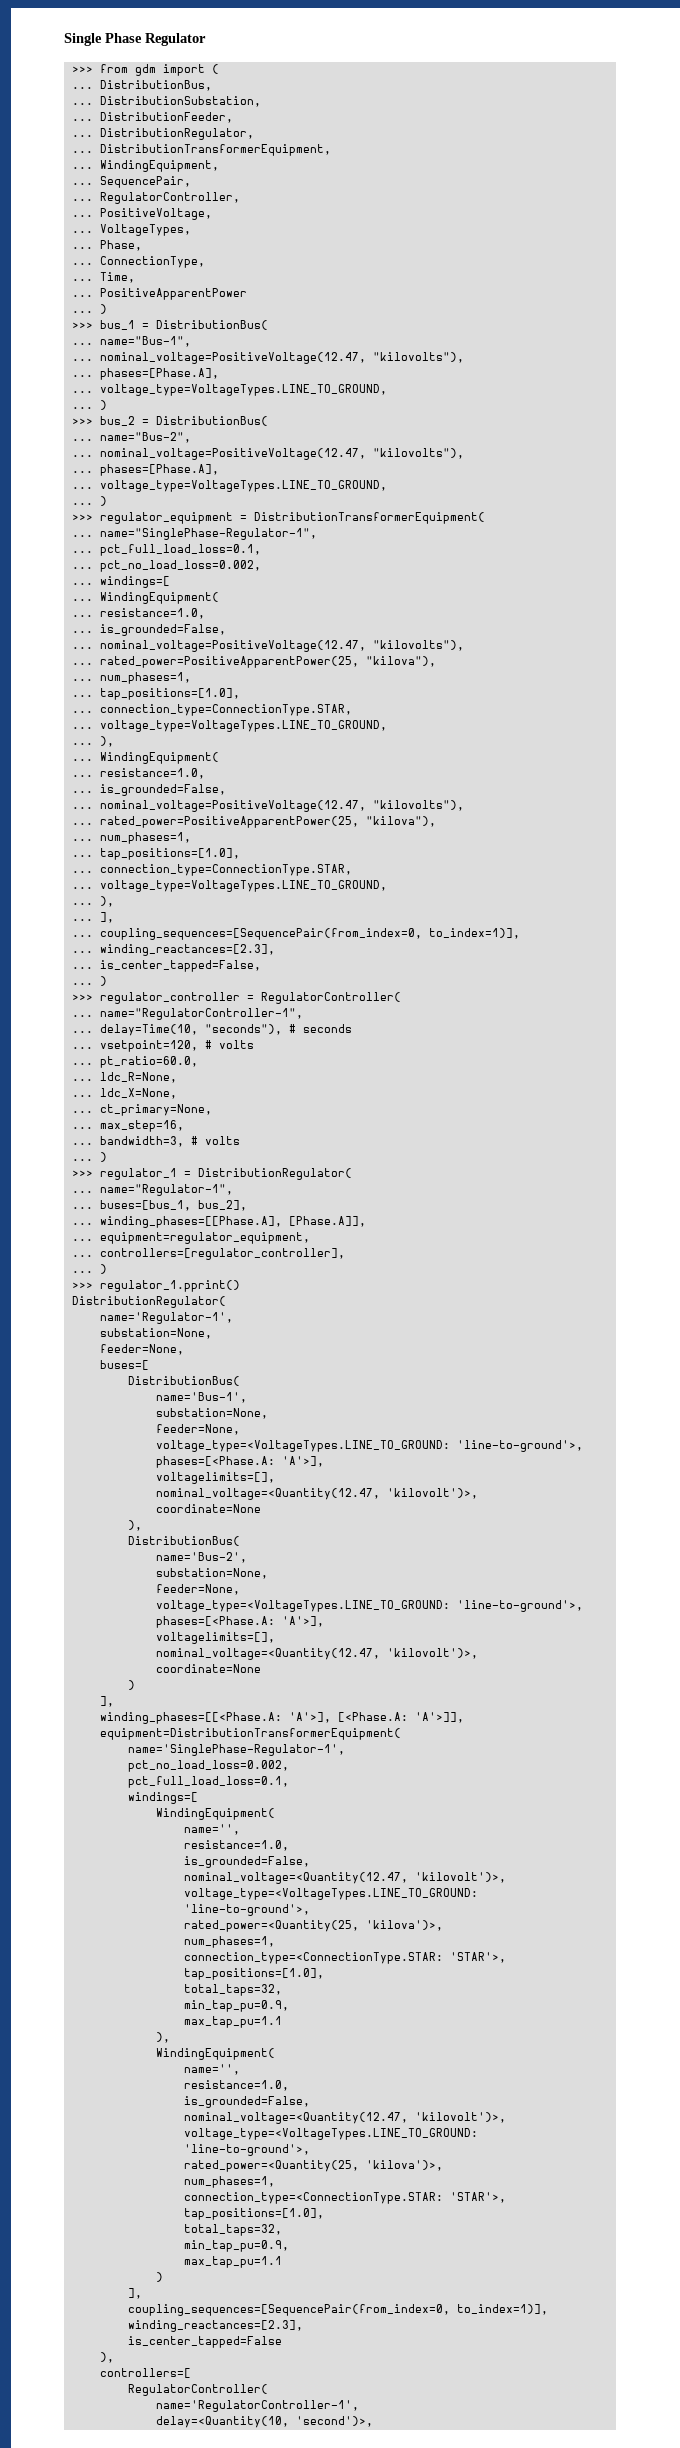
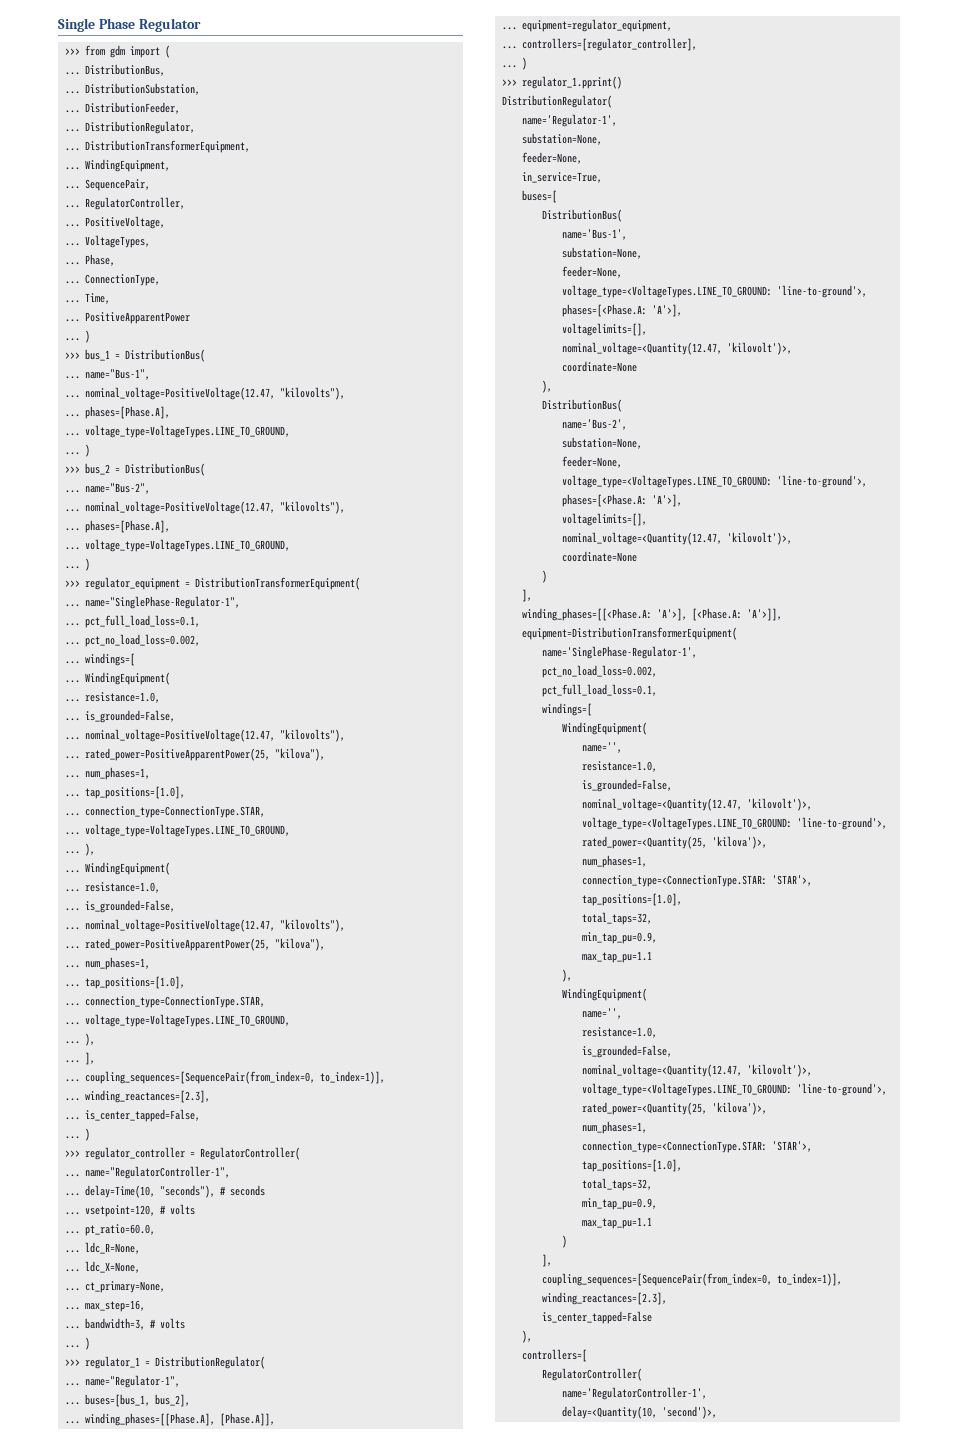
+ in_service=True,

